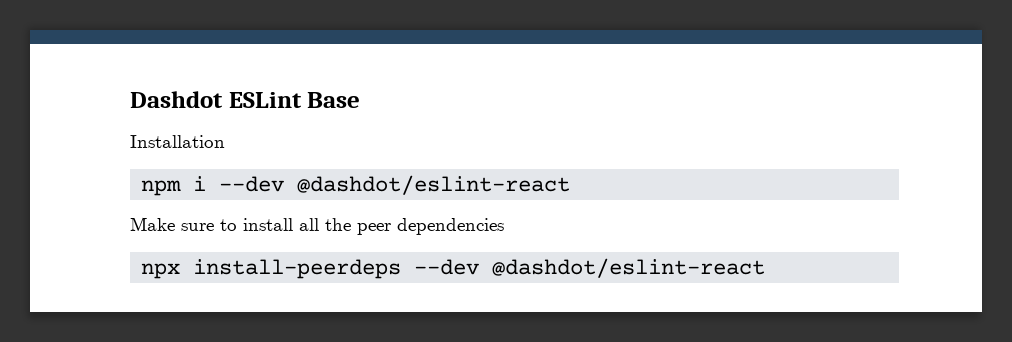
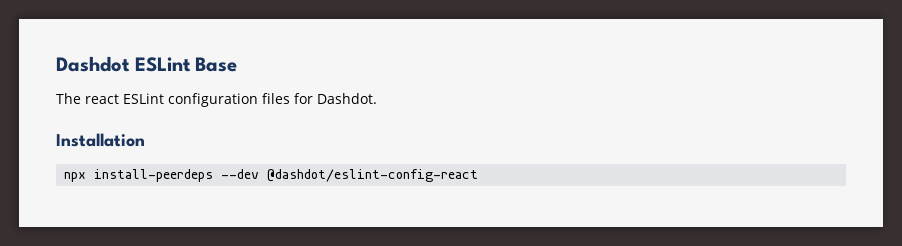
+ The react ESLint configuration files for Dashdot.
  Installation
- npm i --dev @dashdot/eslint-react
- Make sure to install all the peer dependencies
- npx install-peerdeps --dev @dashdot/eslint-react
+ npx install-peerdeps --dev @dashdot/eslint-config-react

